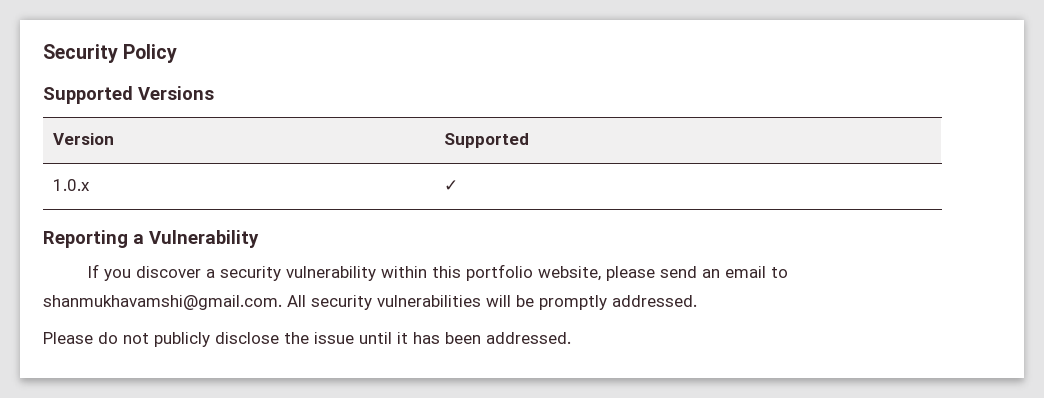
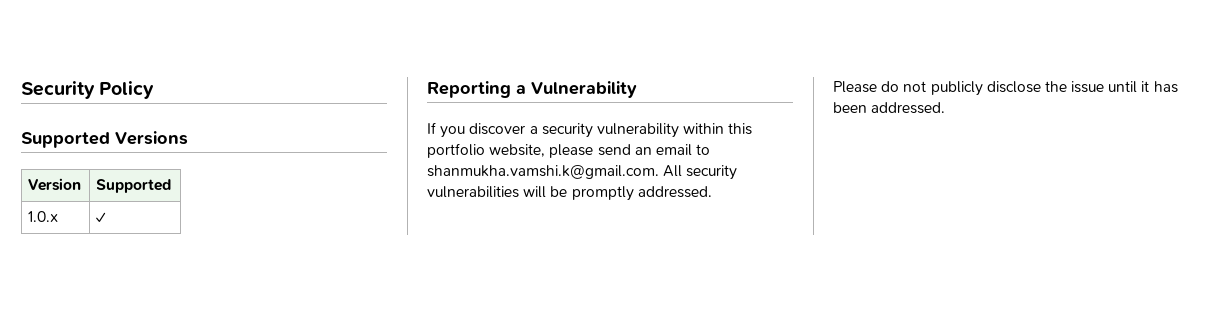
- If you discover a security vulnerability within this portfolio website, please send an email to shanmukhavamshi@gmail.com. All security vulnerabilities will be promptly addressed.
+ If you discover a security vulnerability within this portfolio website, please send an email to shanmukha.vamshi.k@gmail.com. All security vulnerabilities will be promptly addressed.

